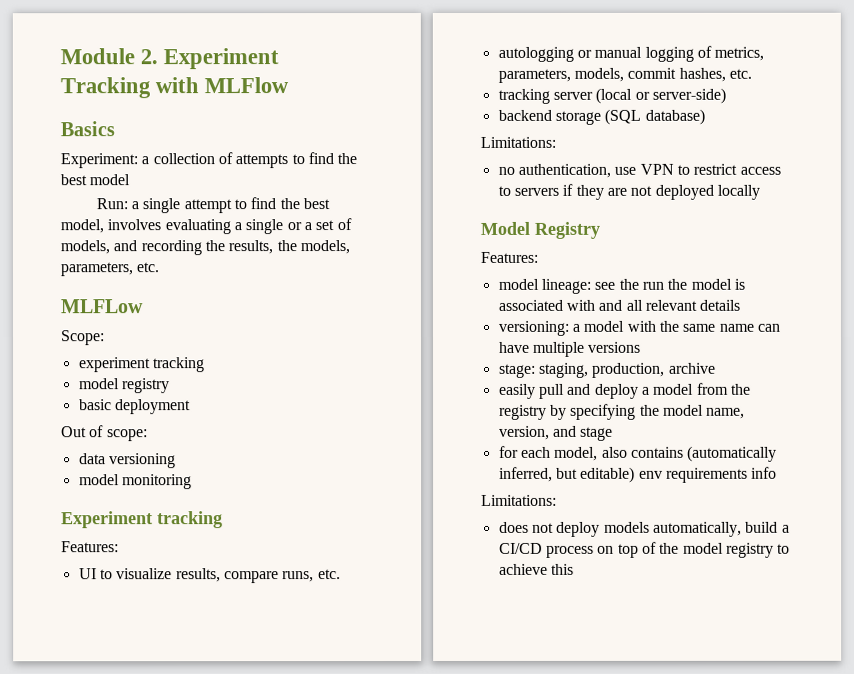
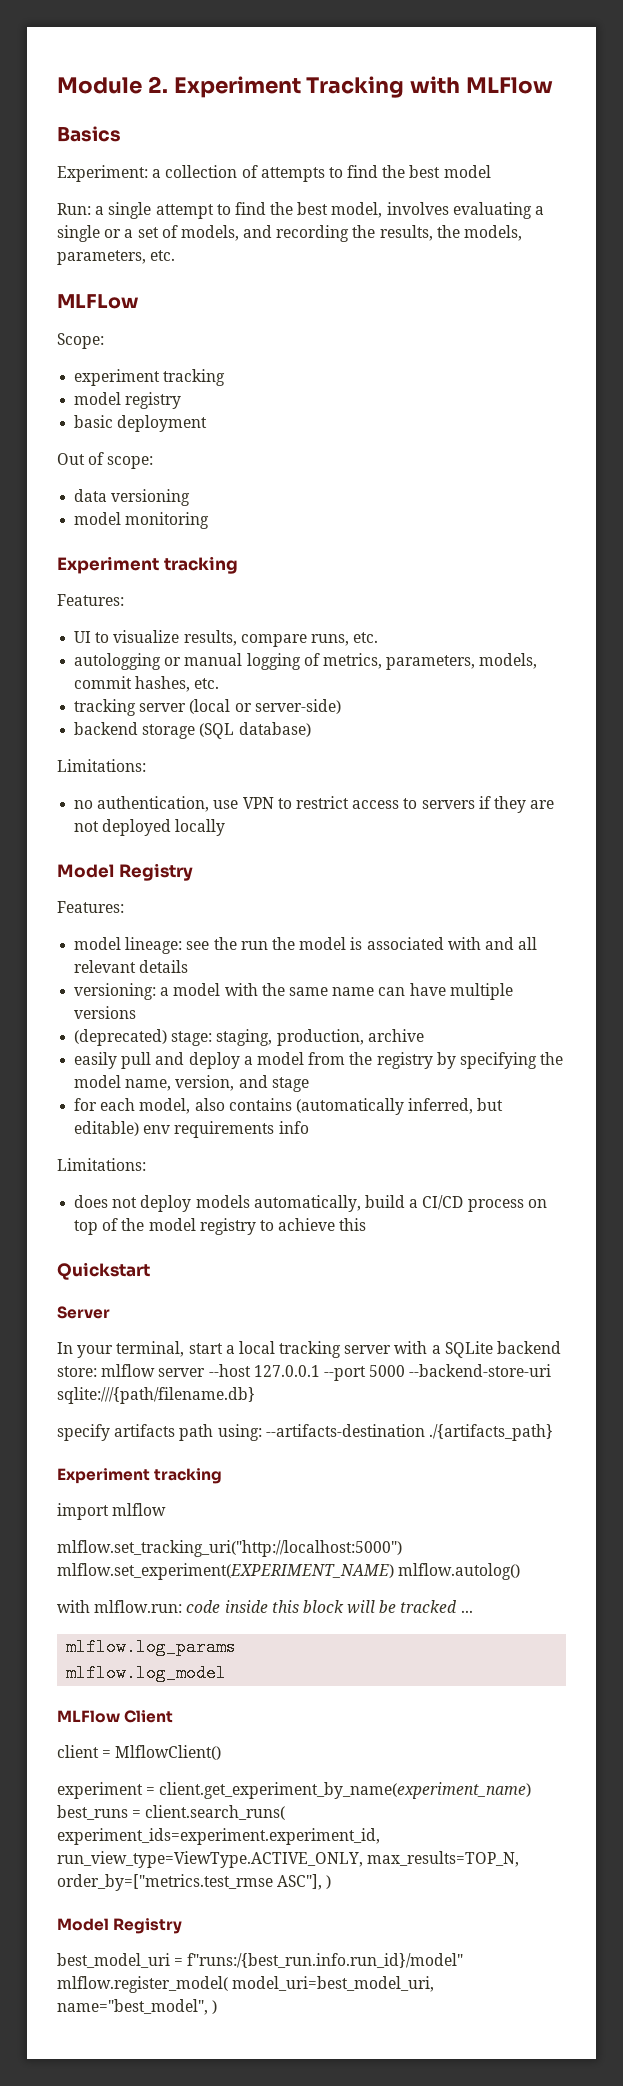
- stage: staging, production, archive
+ (deprecated) stage: staging, production, archive
+ Quickstart
+ Server
+ In your terminal, start a local tracking server with a SQLite backend store: mlflow server --host 127.0.0.1 --port 5000 --backend-store-uri sqlite:///{path/filename.db}
+ specify artifacts path using: --artifacts-destination ./{artifacts_path}
+ Experiment tracking
+ import mlflow
+ mlflow.set_tracking_uri("http://localhost:5000") mlflow.set_experiment(EXPERIMENT_NAME) mlflow.autolog()
+ with mlflow.run: code inside this block will be tracked ...
+ mlflow.log_params
+ mlflow.log_model
+ MLFlow Client
+ client = MlflowClient()
+ experiment = client.get_experiment_by_name(experiment_name) best_runs = client.search_runs( experiment_ids=experiment.experiment_id, run_view_type=ViewType.ACTIVE_ONLY, max_results=TOP_N, order_by=["metrics.test_rmse ASC"], )
+ Model Registry
+ best_model_uri = f"runs:/{best_run.info.run_id}/model" mlflow.register_model( model_uri=best_model_uri, name="best_model", )

